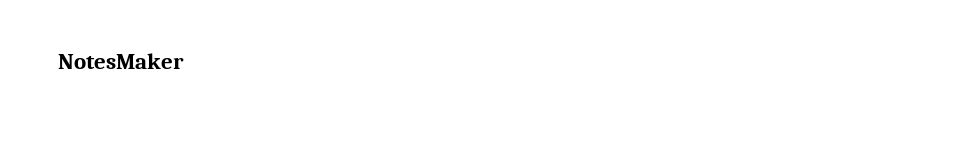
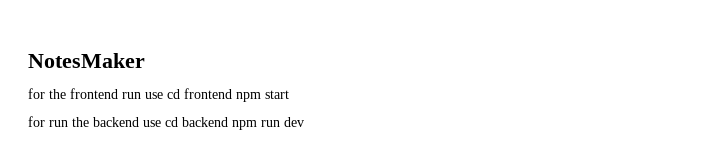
+ for the frontend run use cd frontend npm start
+ for run the backend use cd backend npm run dev

